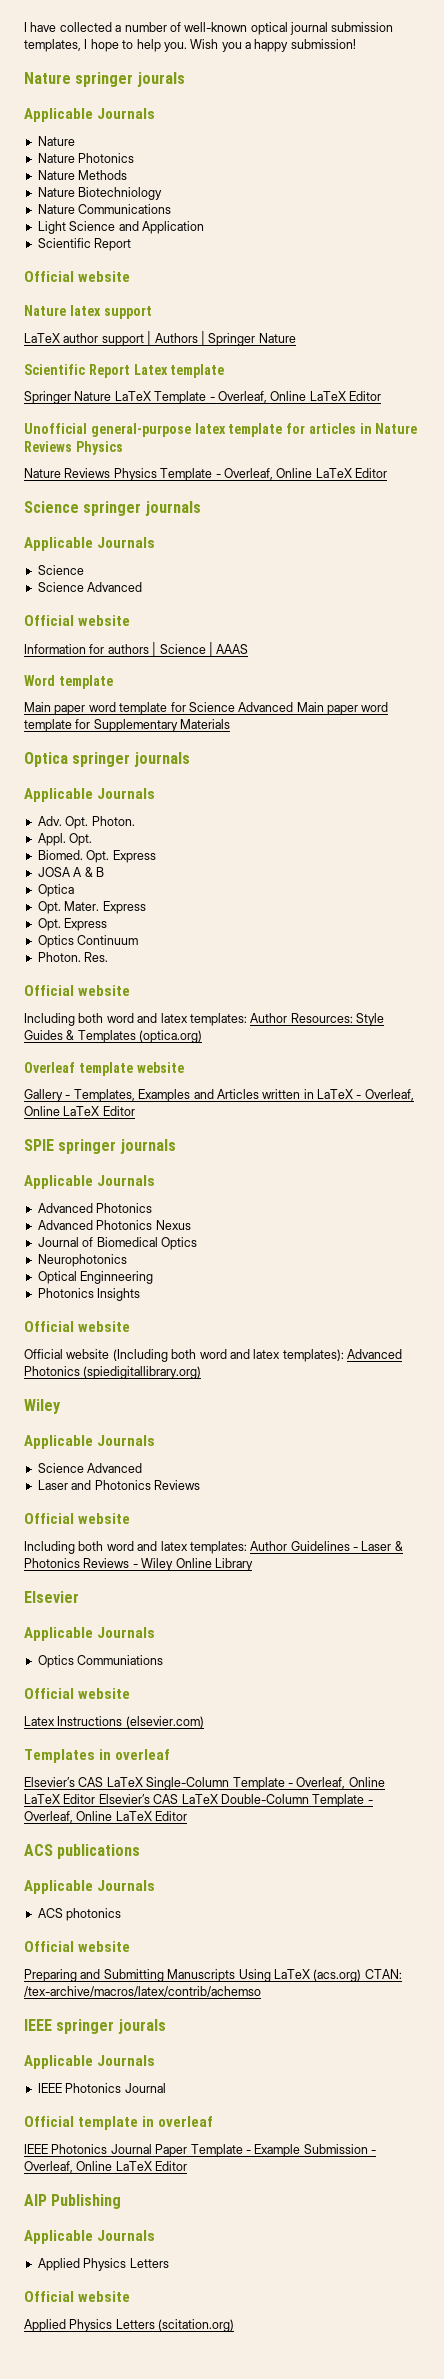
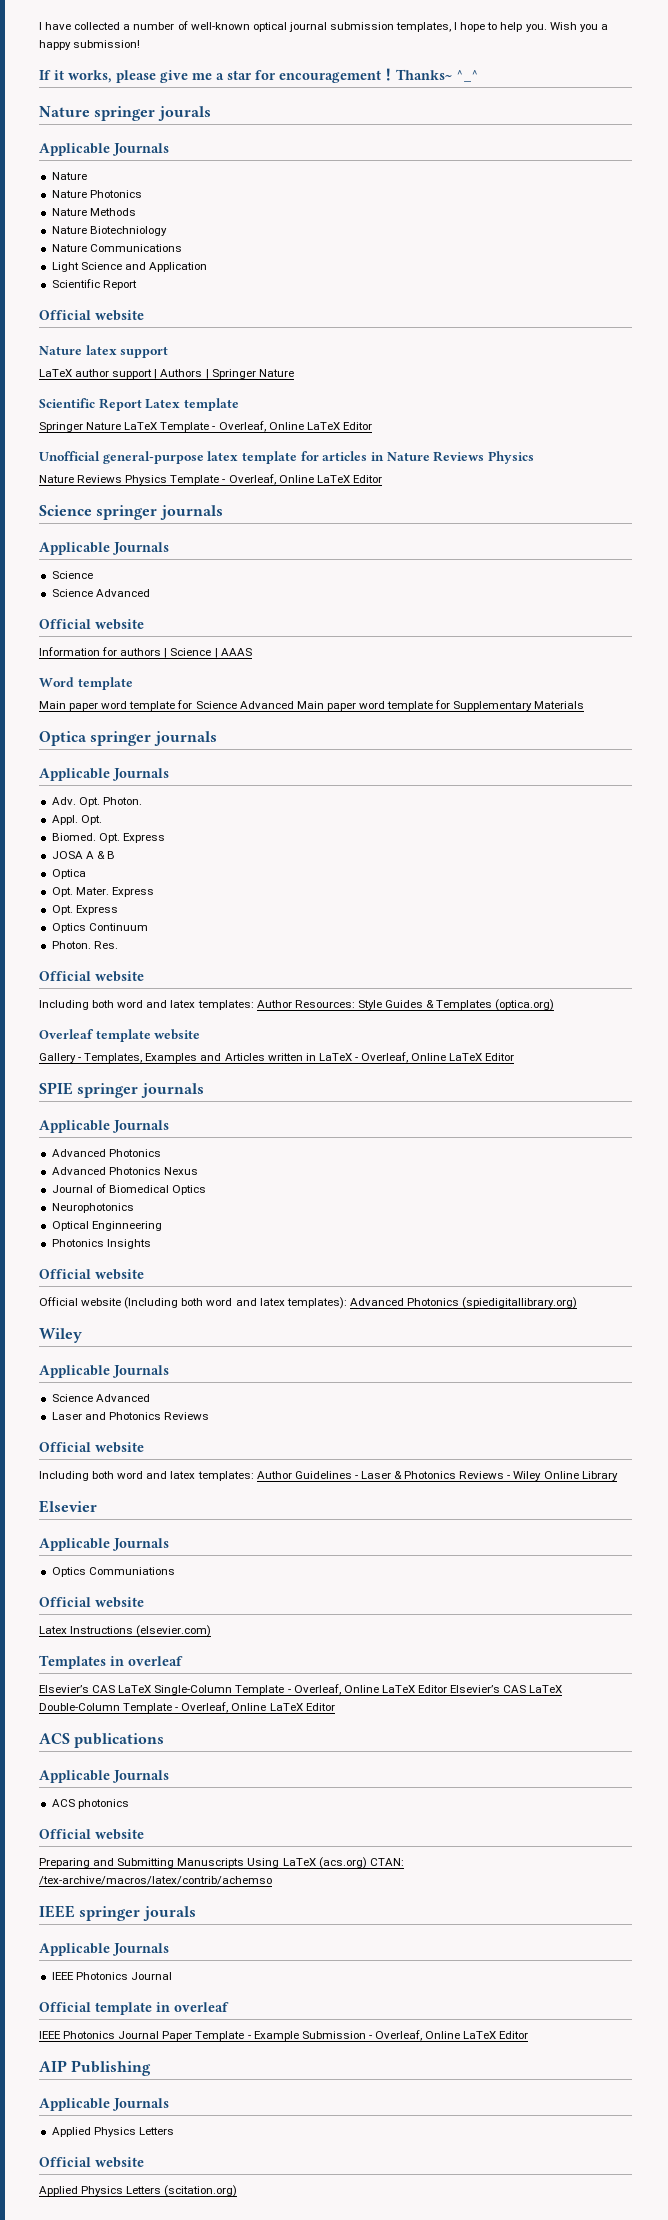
+ If it works, please give me a star for encouragement！Thanks~ ^_^

